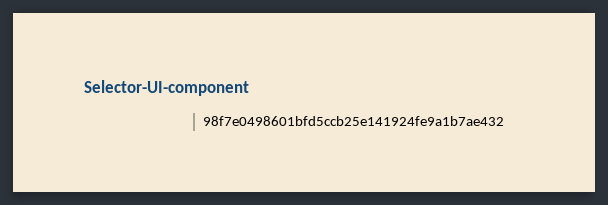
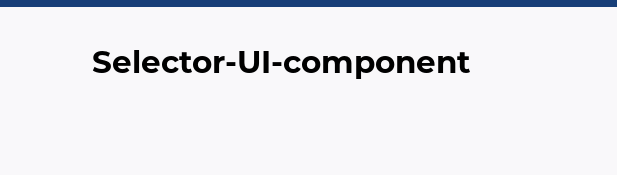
- 98f7e0498601bfd5ccb25e141924fe9a1b7ae432

